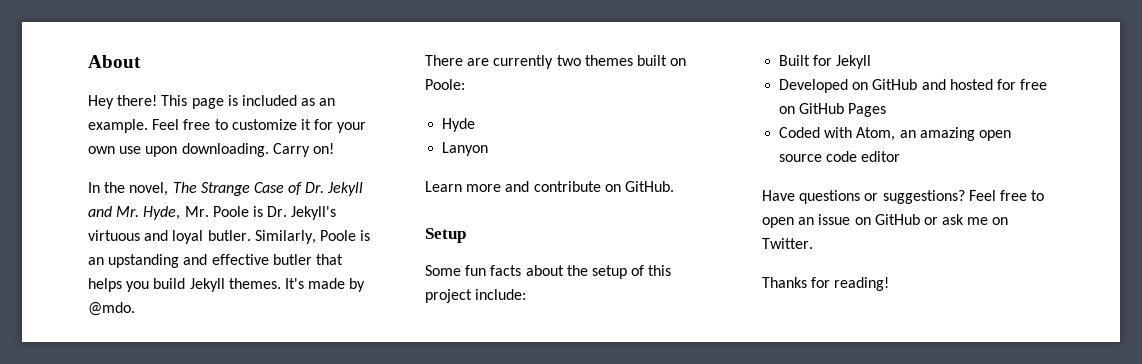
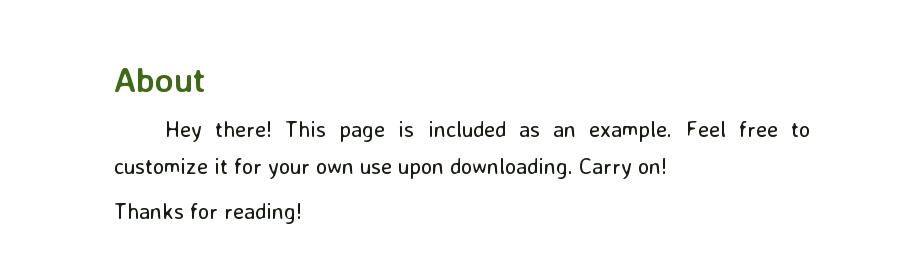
- In the novel, The Strange Case of Dr. Jekyll and Mr. Hyde, Mr. Poole is Dr. Jekyll's virtuous and loyal butler. Similarly, Poole is an upstanding and effective butler that helps you build Jekyll themes. It's made by @mdo.
- There are currently two themes built on Poole:
- Hyde
- Lanyon
- Learn more and contribute on GitHub.
- Setup
- Some fun facts about the setup of this project include:
- Built for Jekyll
- Developed on GitHub and hosted for free on GitHub Pages
- Coded with Atom, an amazing open source code editor
- Have questions or suggestions? Feel free to open an issue on GitHub or ask me on Twitter.

